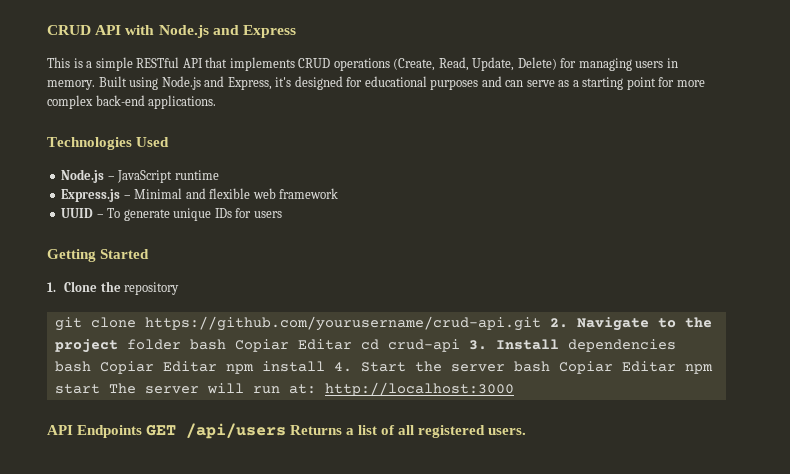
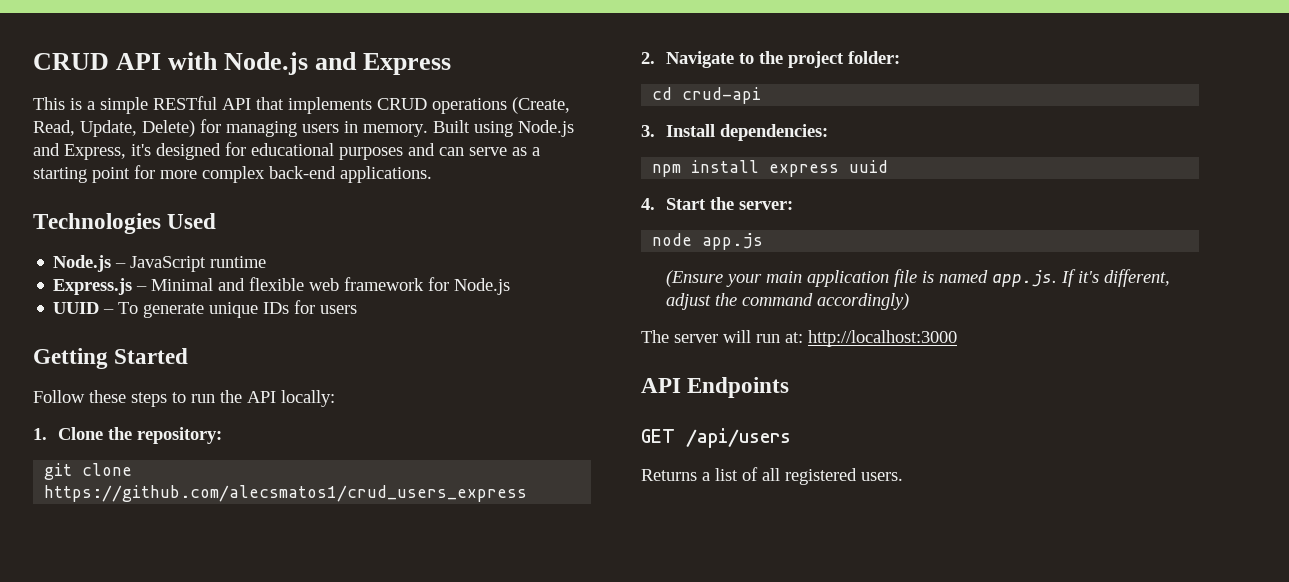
- Express.js – Minimal and flexible web framework
+ Express.js – Minimal and flexible web framework for Node.js
+ Follow these steps to run the API locally:
- 1. Clone the repository
+ 1. Clone the repository:
- git clone https://github.com/yourusername/crud-api.git 2. Navigate to the project folder bash Copiar Editar cd crud-api 3. Install dependencies bash Copiar Editar npm install 4. Start the server bash Copiar Editar npm start The server will run at: http://localhost:3000
+ git clone https://github.com/alecsmatos1/crud_users_express
+ 2. Navigate to the project folder:
+ cd crud-api
+ 3. Install dependencies:
+ npm install express uuid
+ 4. Start the server:
+ node app.js
+ (Ensure your main application file is named app.js. If it's different, adjust the command accordingly)
+ The server will run at: http://localhost:3000
- API Endpoints GET /api/users Returns a list of all registered users.
+ API Endpoints
+ GET /api/users
+ Returns a list of all registered users.

